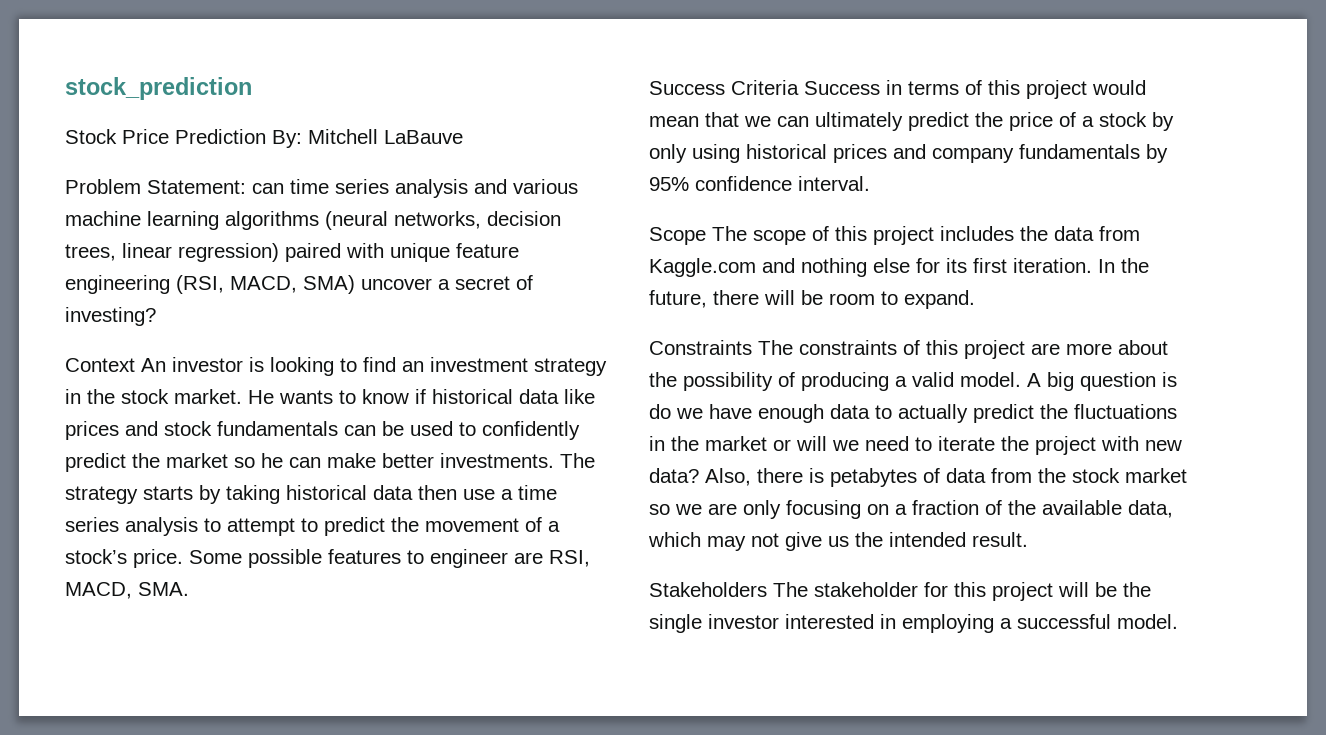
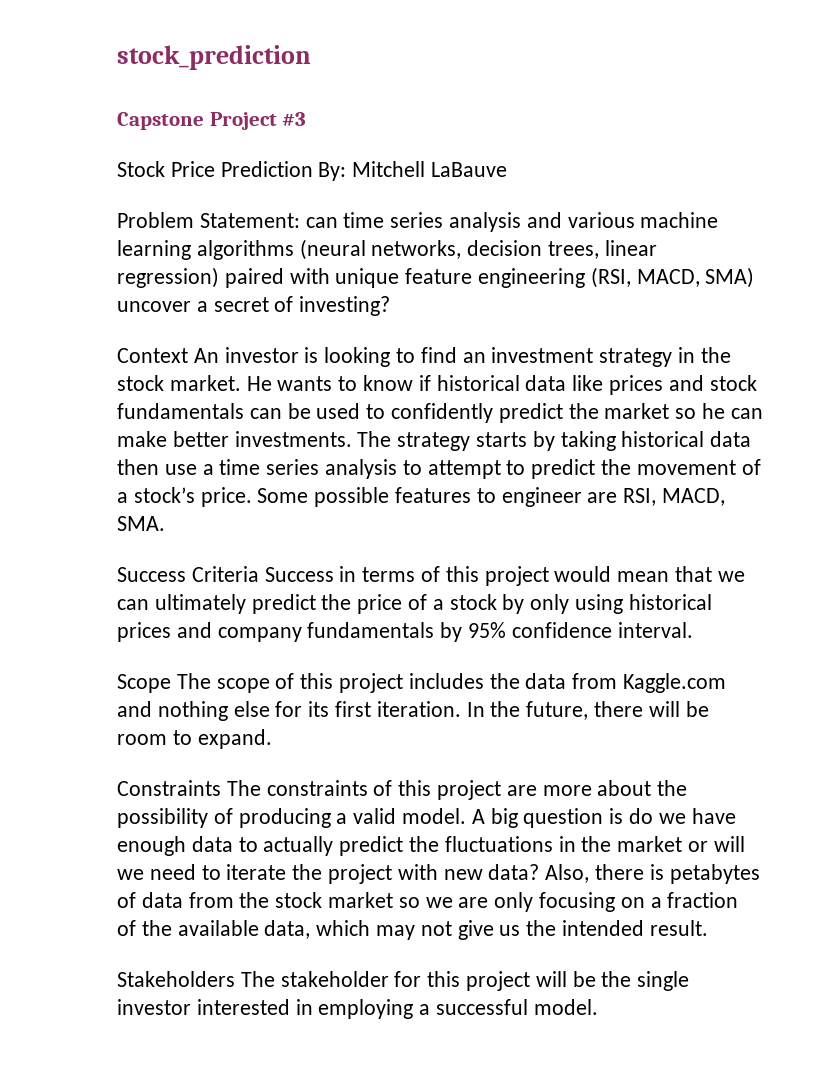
+ Capstone Project #3

